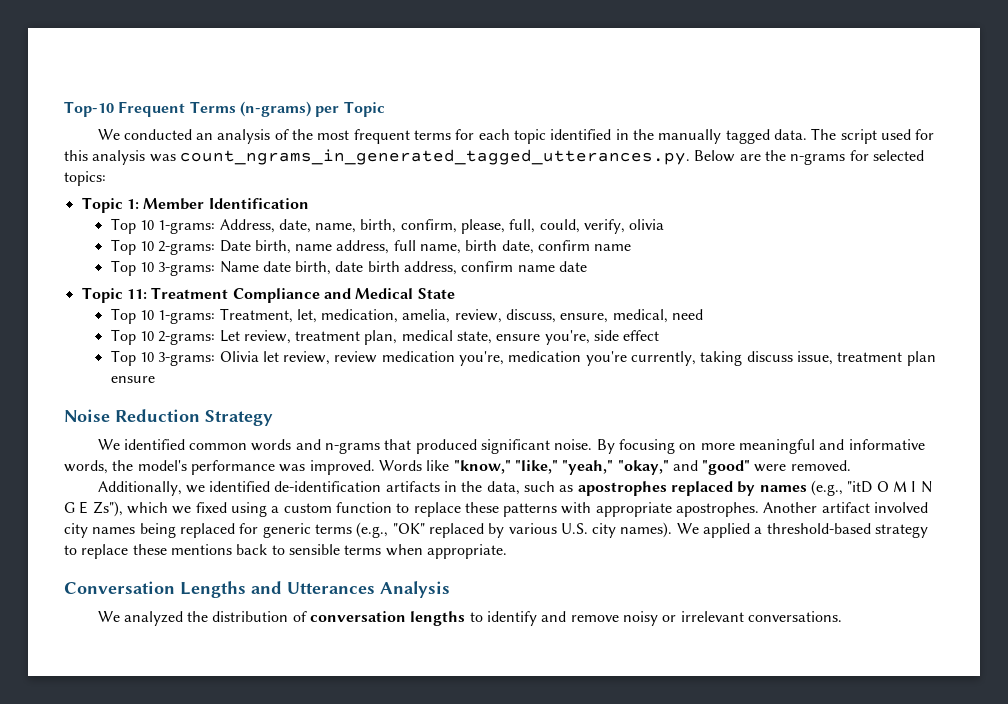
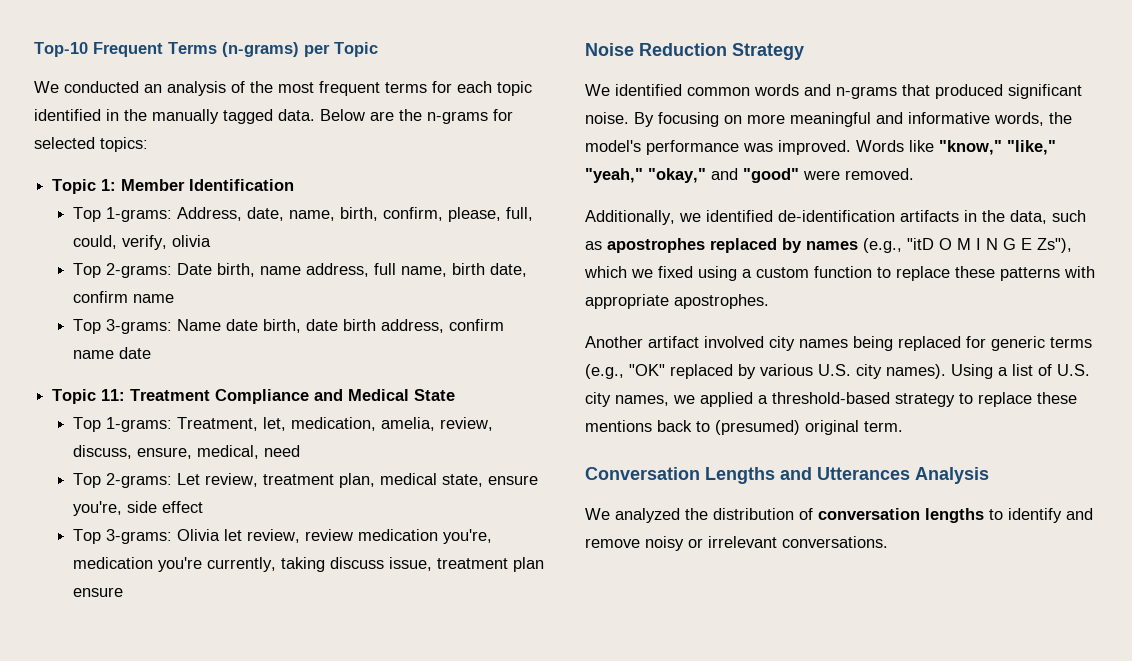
- The script used for this analysis was count_ngrams_in_generated_tagged_utterances.py. Below are the n-grams for selected topics:
+ Below are the n-grams for selected topics:
- Top 10 1-grams: Address, date, name, birth, confirm, please, full, could, verify, olivia
+ Top 1-grams: Address, date, name, birth, confirm, please, full, could, verify, olivia
- Top 10 2-grams: Date birth, name address, full name, birth date, confirm name
+ Top 2-grams: Date birth, name address, full name, birth date, confirm name
- Top 10 3-grams: Name date birth, date birth address, confirm name date
+ Top 3-grams: Name date birth, date birth address, confirm name date
- Top 10 1-grams: Treatment, let, medication, amelia, review, discuss, ensure, medical, need
+ Top 1-grams: Treatment, let, medication, amelia, review, discuss, ensure, medical, need
- Top 10 2-grams: Let review, treatment plan, medical state, ensure you're, side effect
+ Top 2-grams: Let review, treatment plan, medical state, ensure you're, side effect
- Top 10 3-grams: Olivia let review, review medication you're, medication you're currently, taking discuss issue, treatment plan ensure
+ Top 3-grams: Olivia let review, review medication you're, medication you're currently, taking discuss issue, treatment plan ensure
- Additionally, we identified de-identification artifacts in the data, such as apostrophes replaced by names (e.g., "itD O M I N G E Zs"), which we fixed using a custom function to replace these patterns with appropriate apostrophes. Another artifact involved city names being replaced for generic terms (e.g., "OK" replaced by various U.S. city names).
+ Additionally, we identified de-identification artifacts in the data, such as apostrophes replaced by names (e.g., "itD O M I N G E Zs"), which we fixed using a custom function to replace these patterns with appropriate apostrophes.
+ Another artifact involved city names being replaced for generic terms (e.g., "OK" replaced by various U.S. city names).
- We applied a threshold-based strategy to replace these mentions back to sensible terms when appropriate.
+ Using a list of U.S. city names, we applied a threshold-based strategy to replace these mentions back to (presumed) original term.

